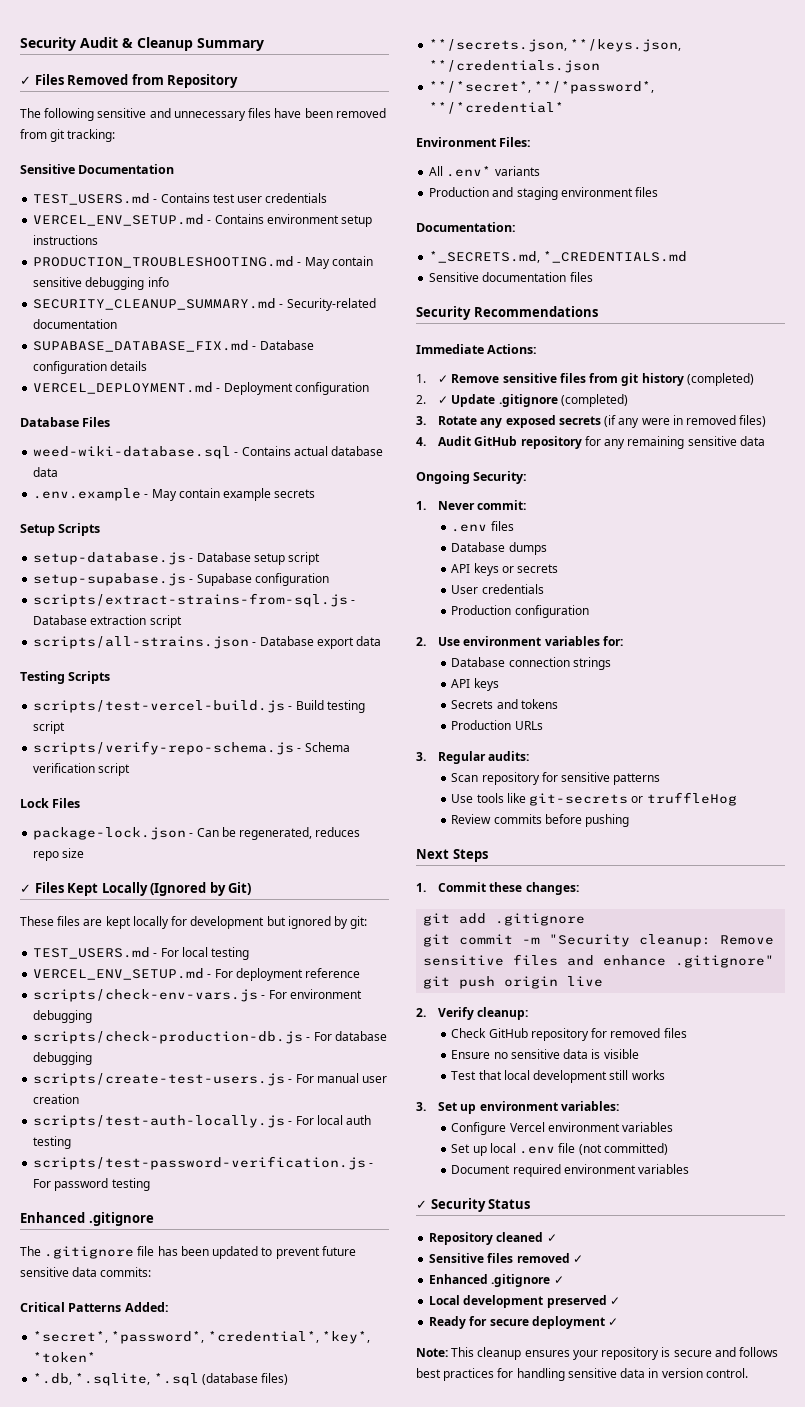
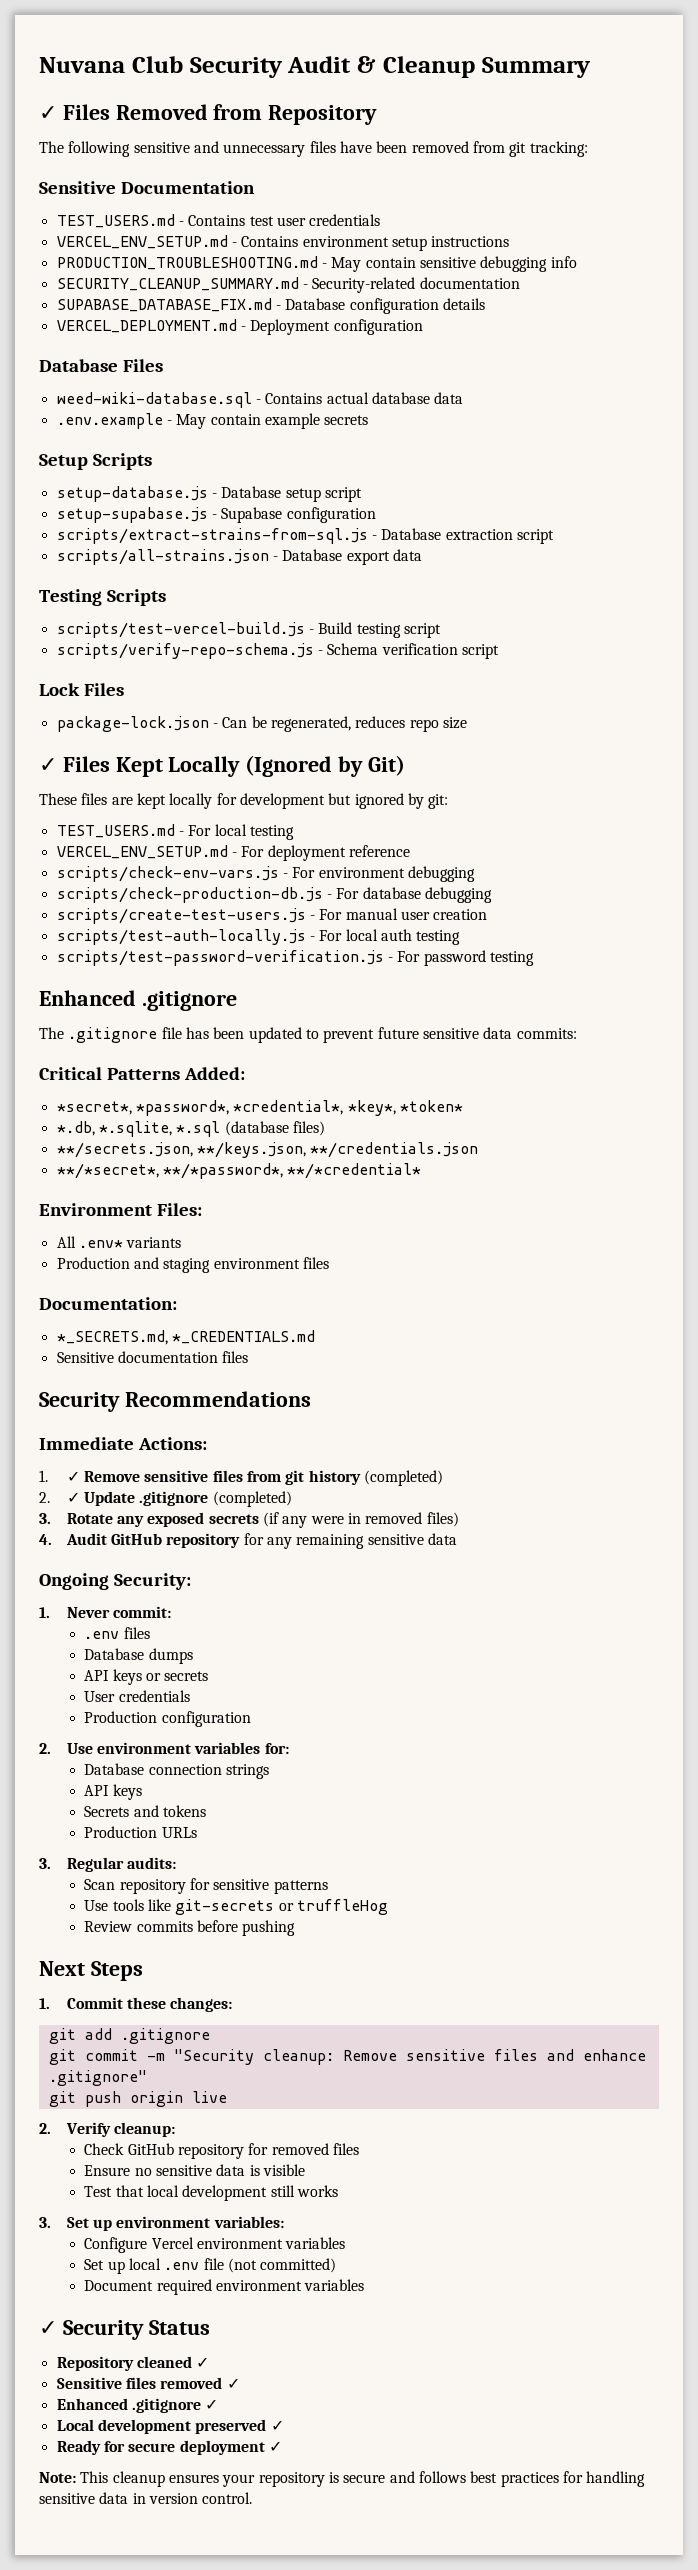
- Security Audit & Cleanup Summary
+ Nuvana Club Security Audit & Cleanup Summary

